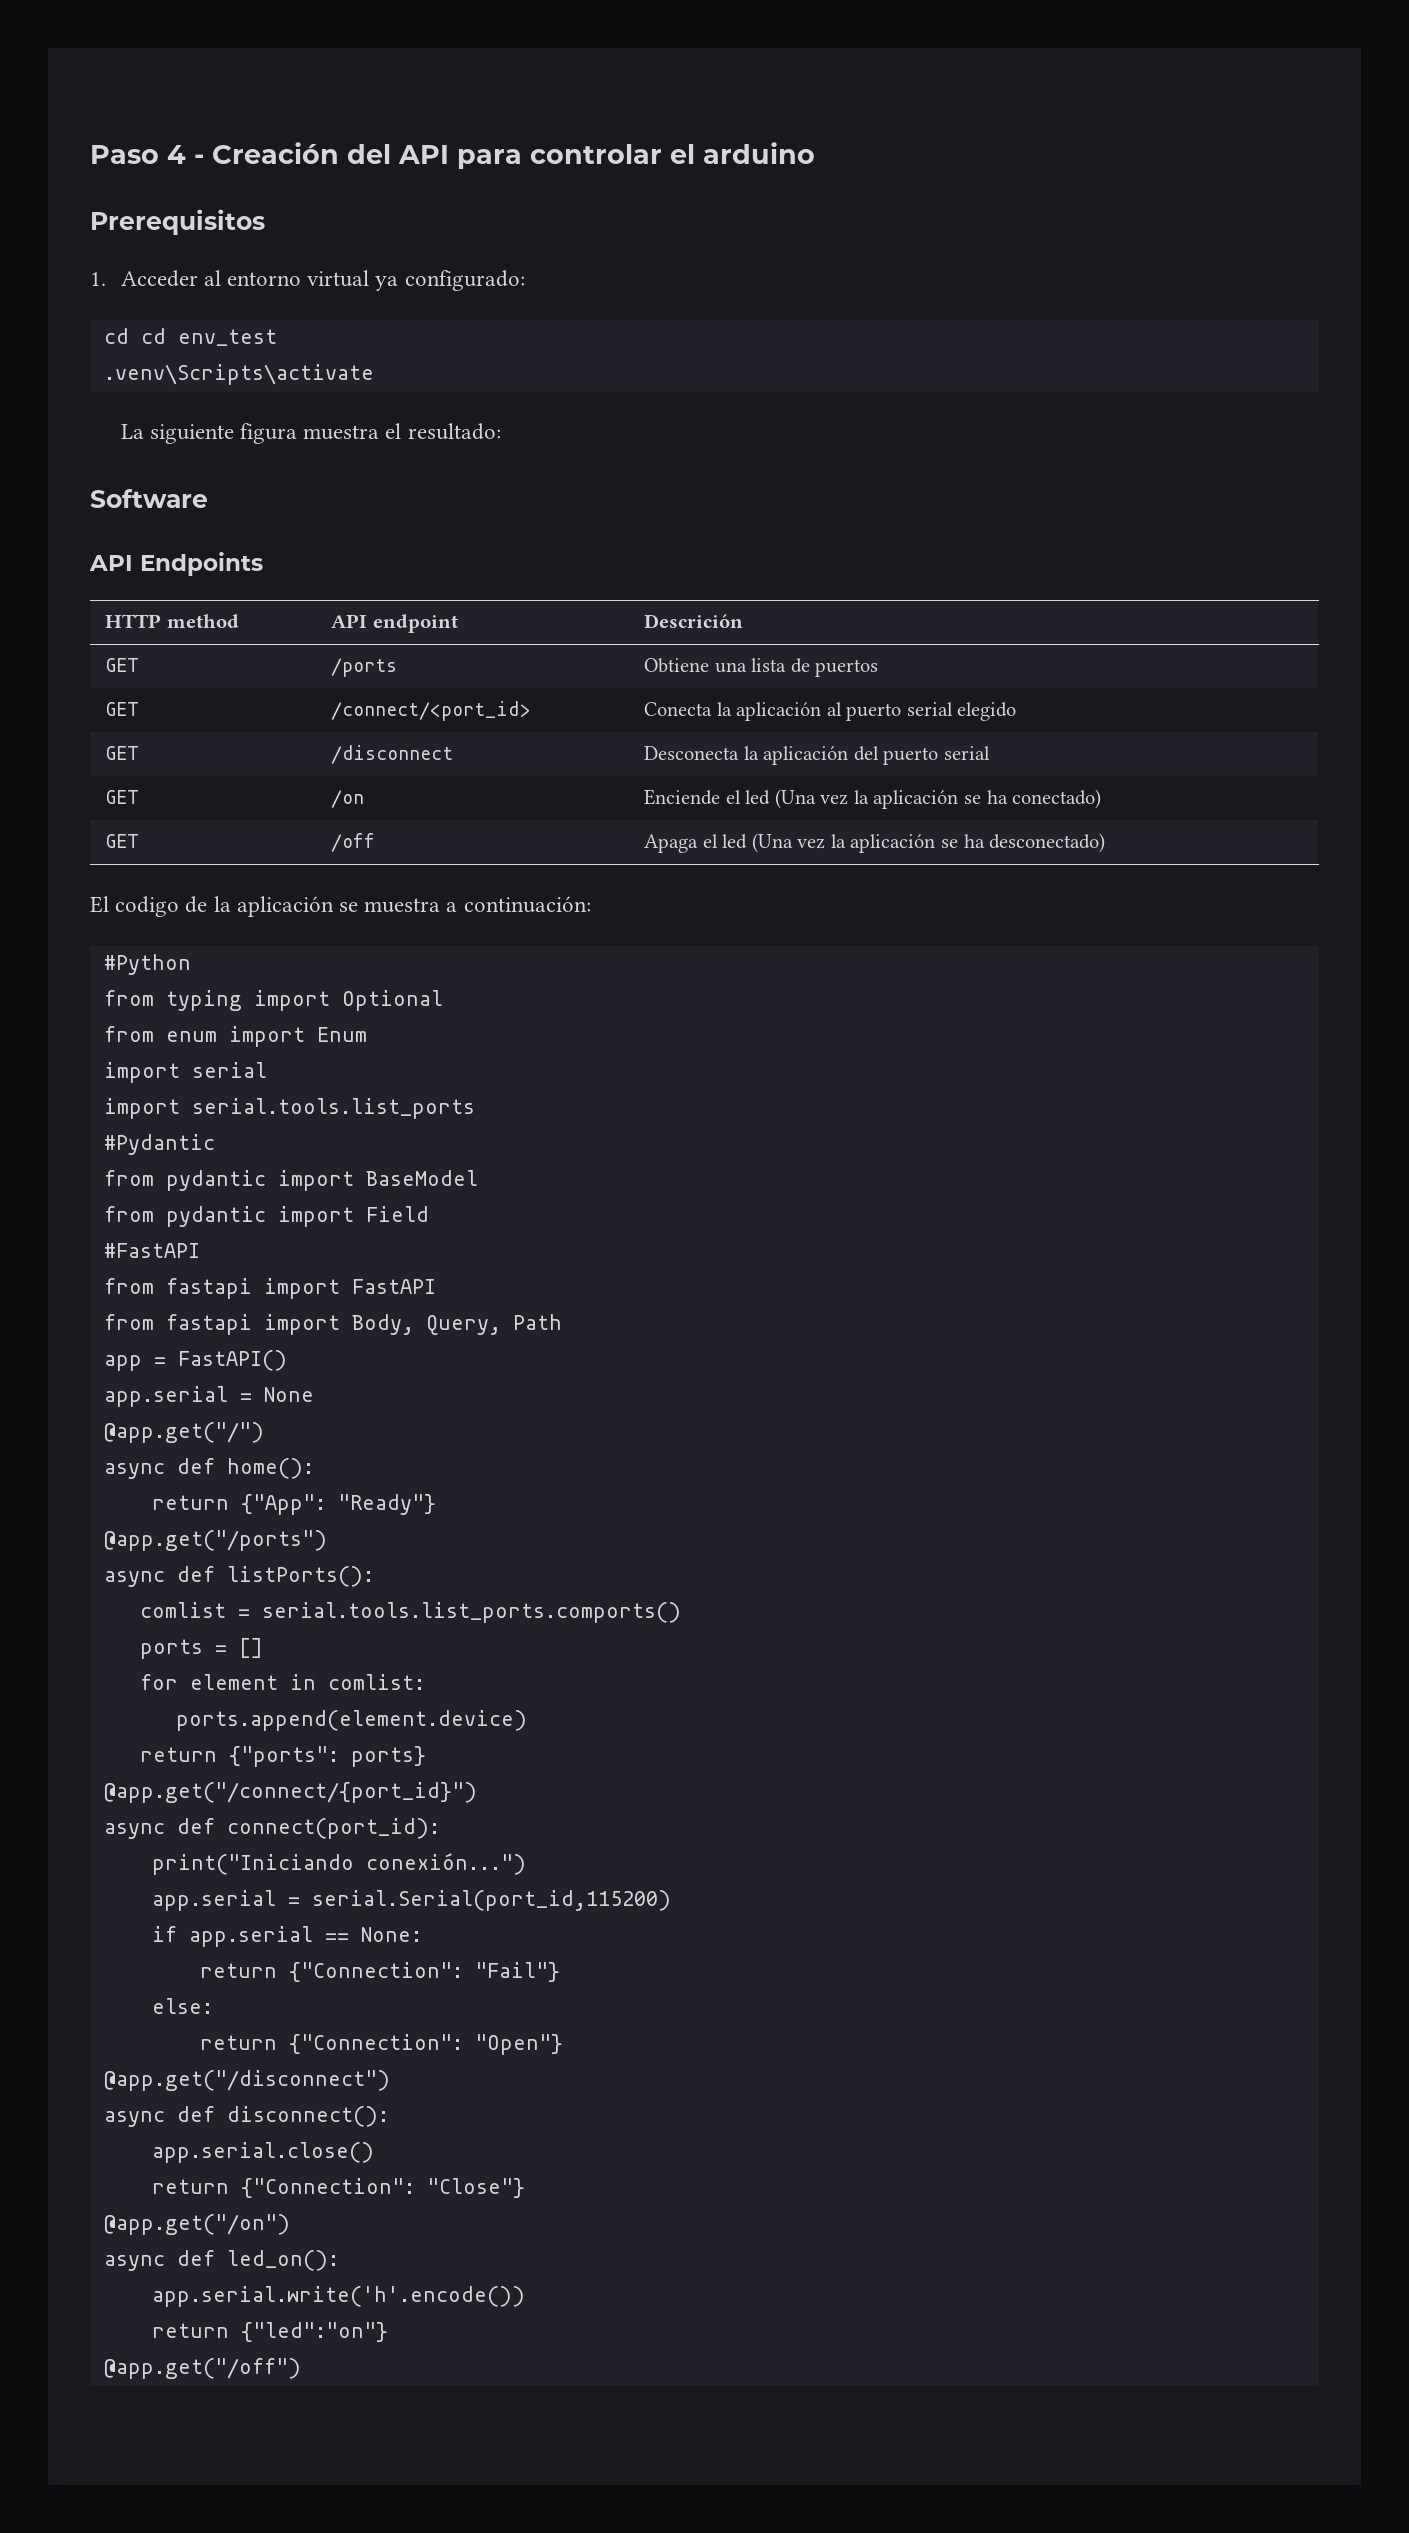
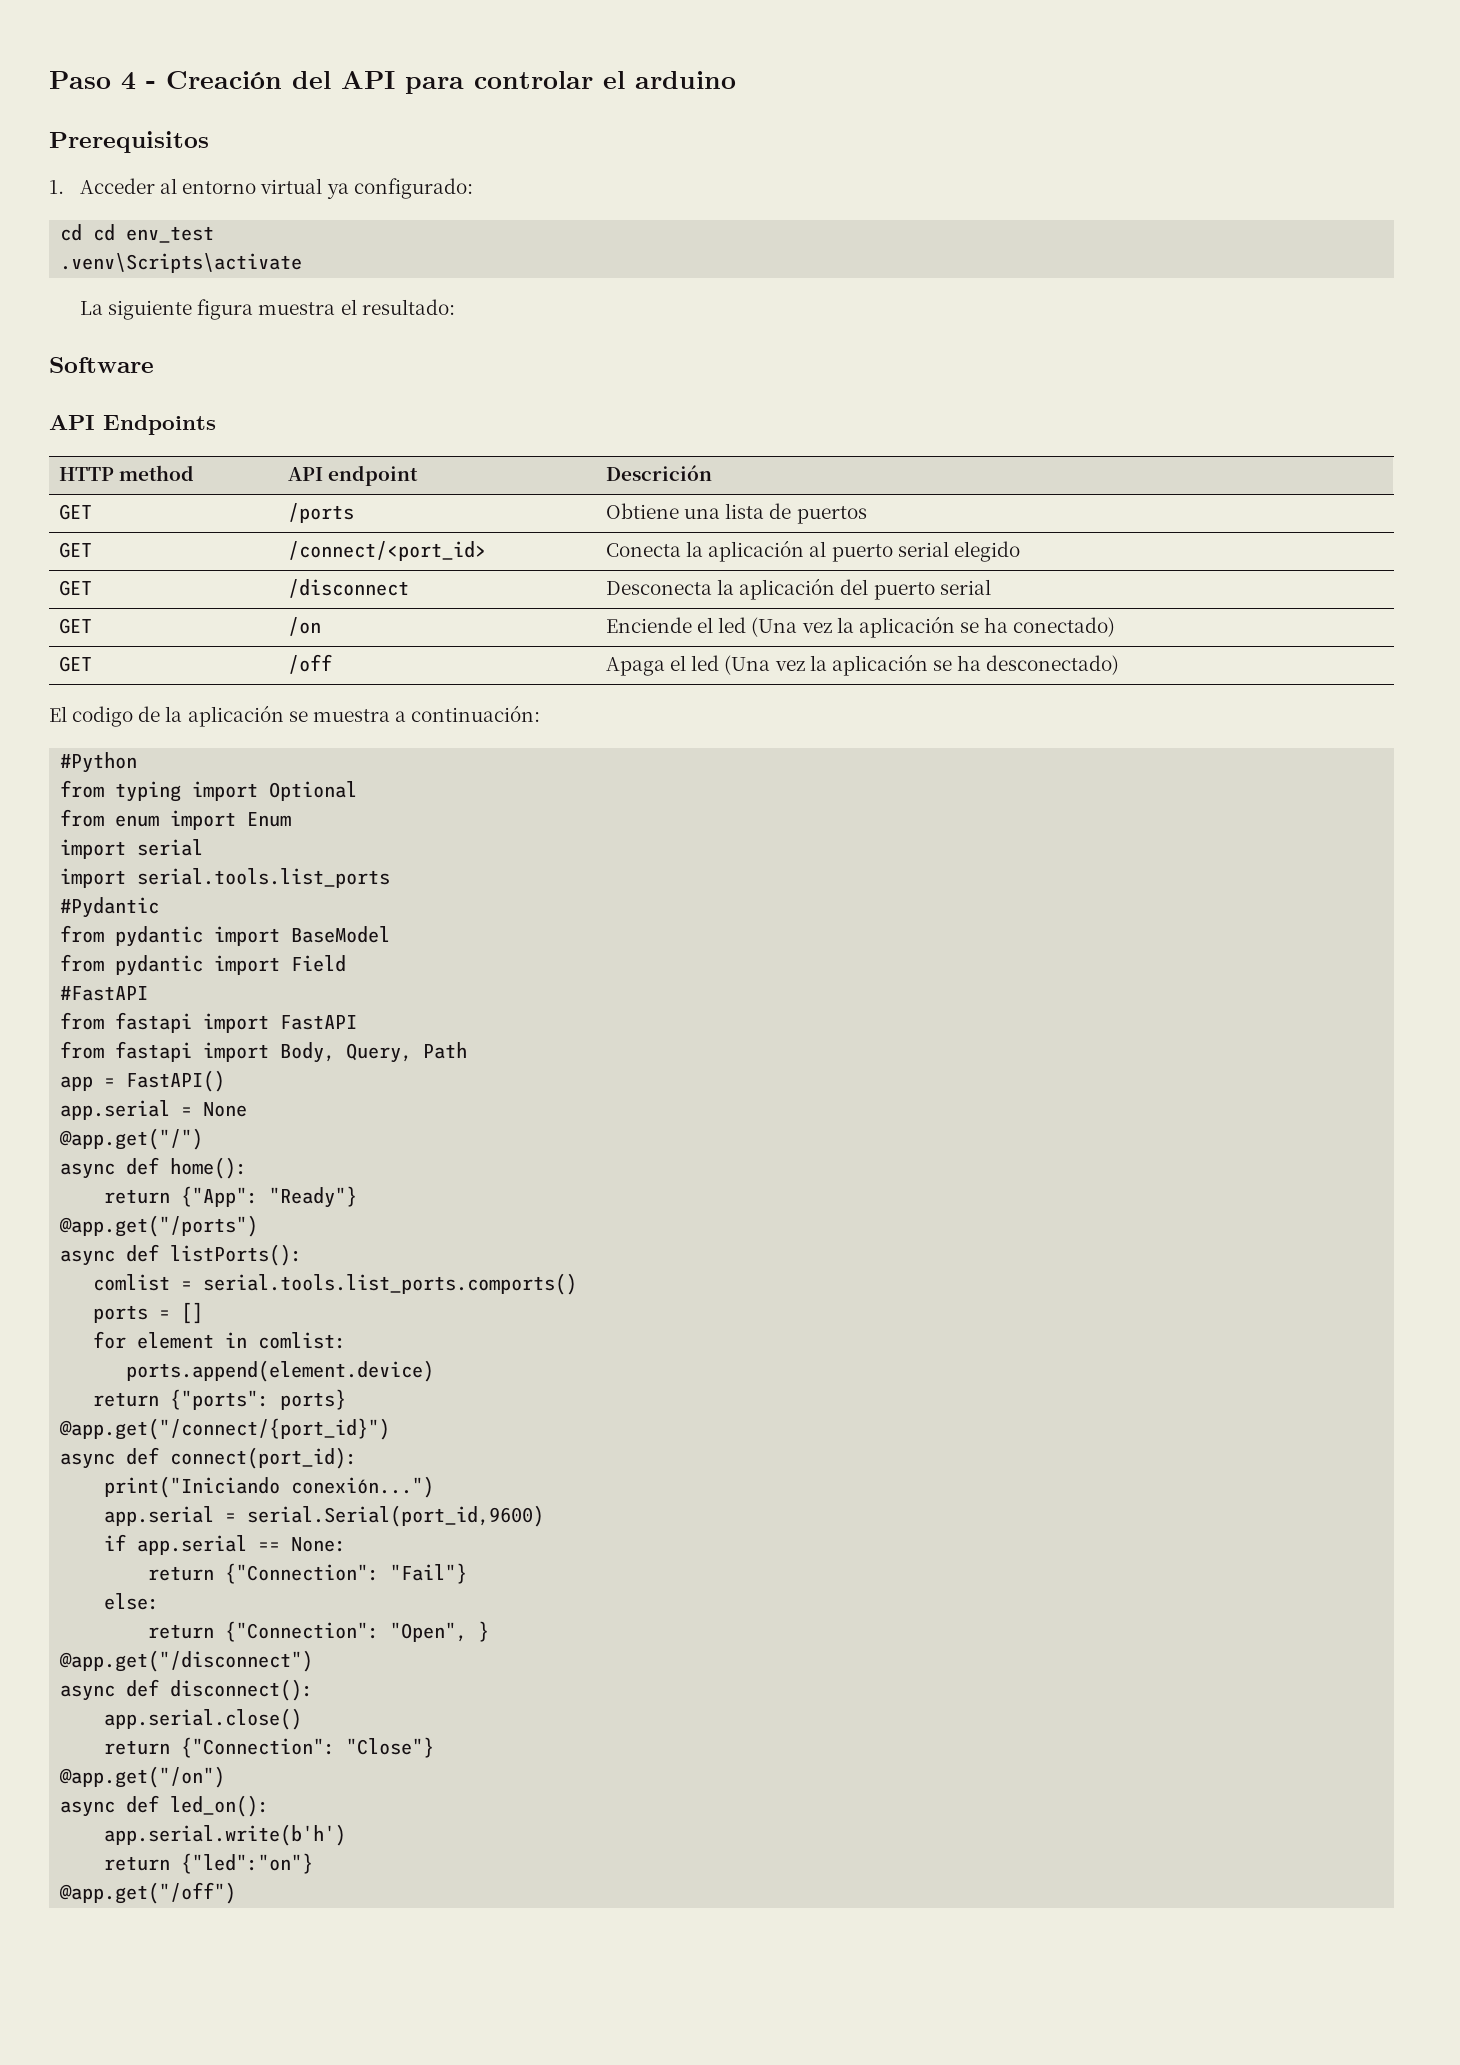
- app.serial = serial.Serial(port_id,115200)
+ app.serial = serial.Serial(port_id,9600)
- return {"Connection": "Open"}
+ return {"Connection": "Open", }
- app.serial.write('h'.encode())
+ app.serial.write(b'h')

